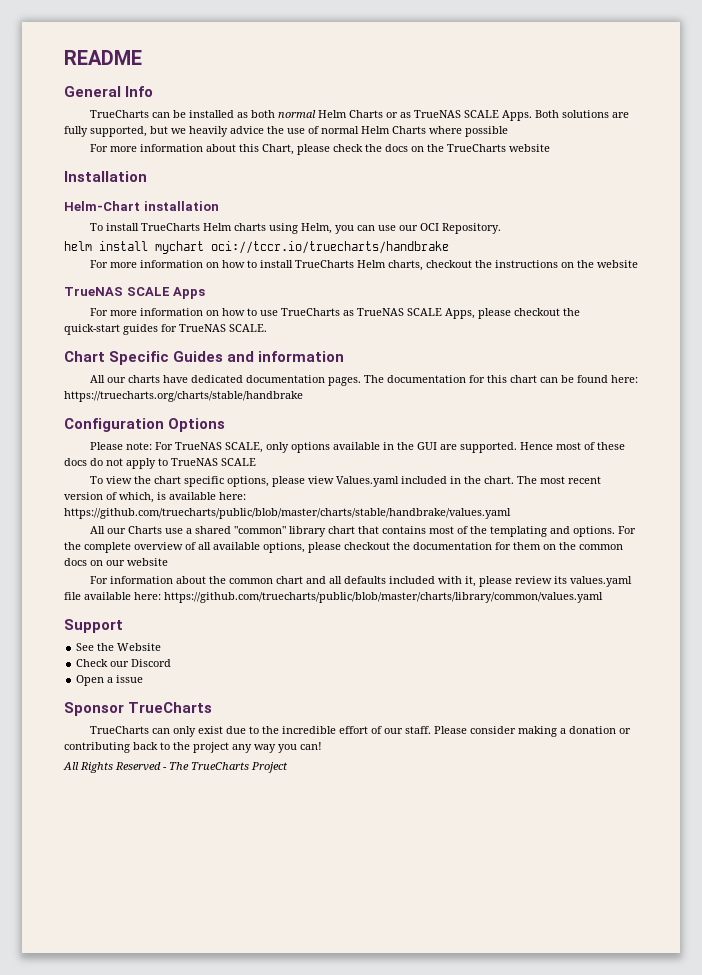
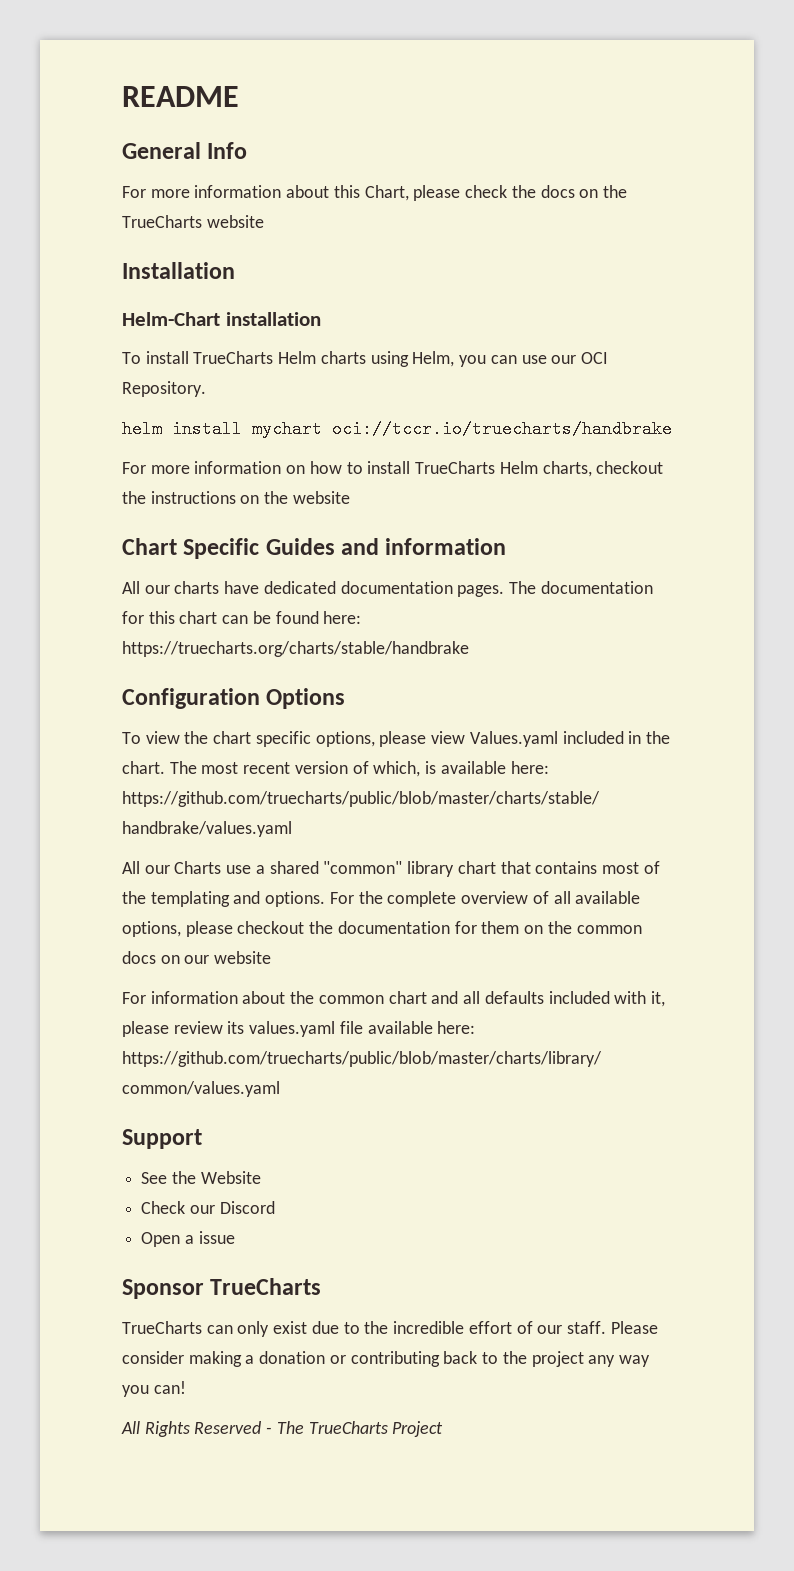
- TrueCharts can be installed as both normal Helm Charts or as TrueNAS SCALE Apps. Both solutions are fully supported, but we heavily advice the use of normal Helm Charts where possible
- TrueNAS SCALE Apps
- For more information on how to use TrueCharts as TrueNAS SCALE Apps, please checkout the quick-start guides for TrueNAS SCALE.
- Please note: For TrueNAS SCALE, only options available in the GUI are supported. Hence most of these docs do not apply to TrueNAS SCALE

